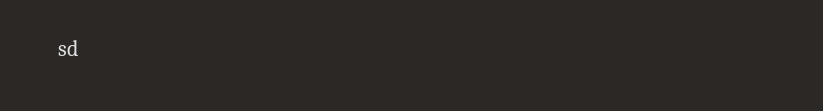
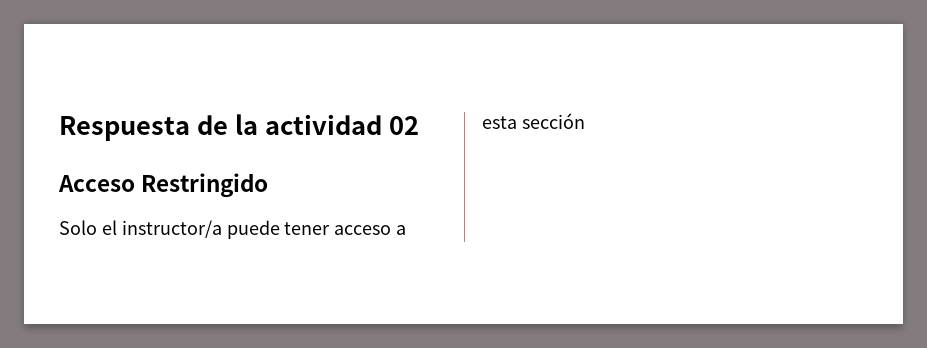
- sd
+ Respuesta de la actividad 02
+ Acceso Restringido
+ Solo el instructor/a puede tener acceso a esta sección

